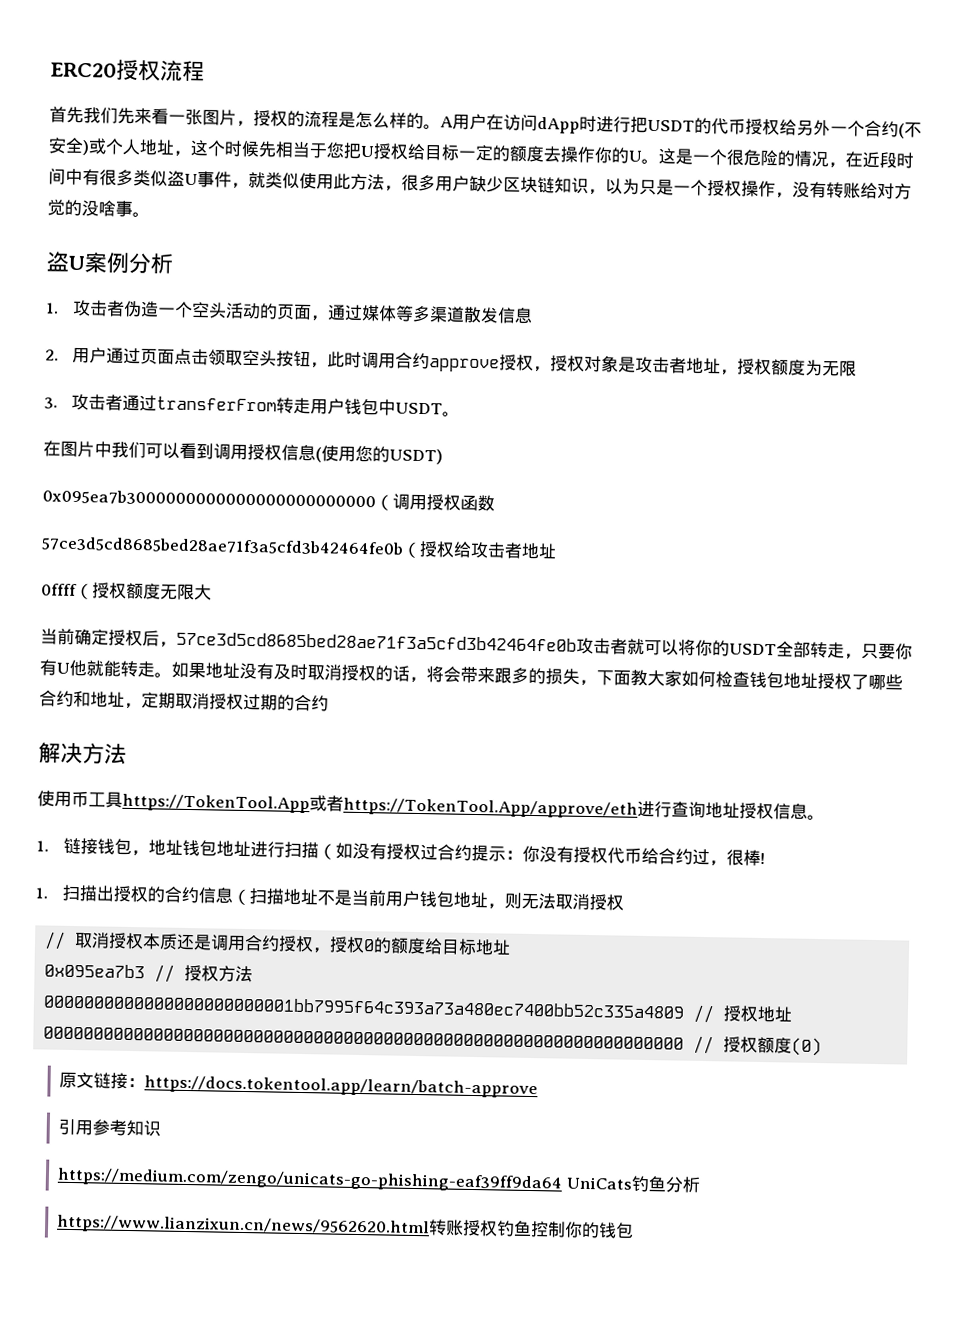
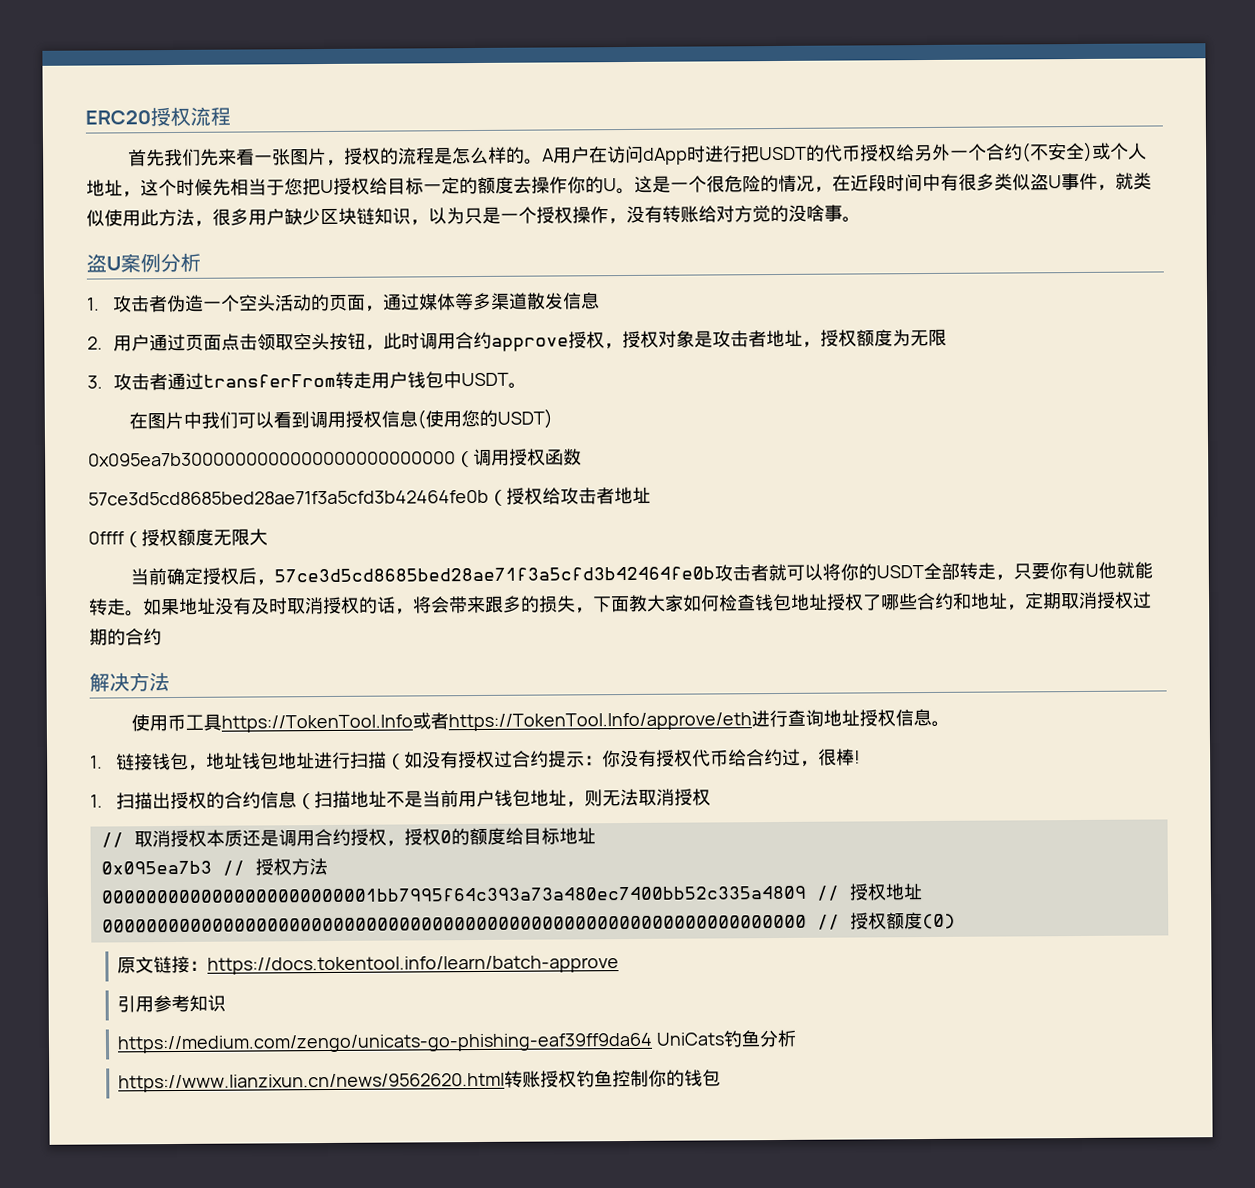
- 使用币工具https://TokenTool.App或者https://TokenTool.App/approve/eth进行查询地址授权信息。
+ 使用币工具https://TokenTool.Info或者https://TokenTool.Info/approve/eth进行查询地址授权信息。
- 原文链接：https://docs.tokentool.app/learn/batch-approve
+ 原文链接：https://docs.tokentool.info/learn/batch-approve

